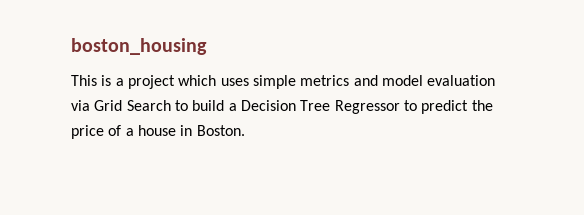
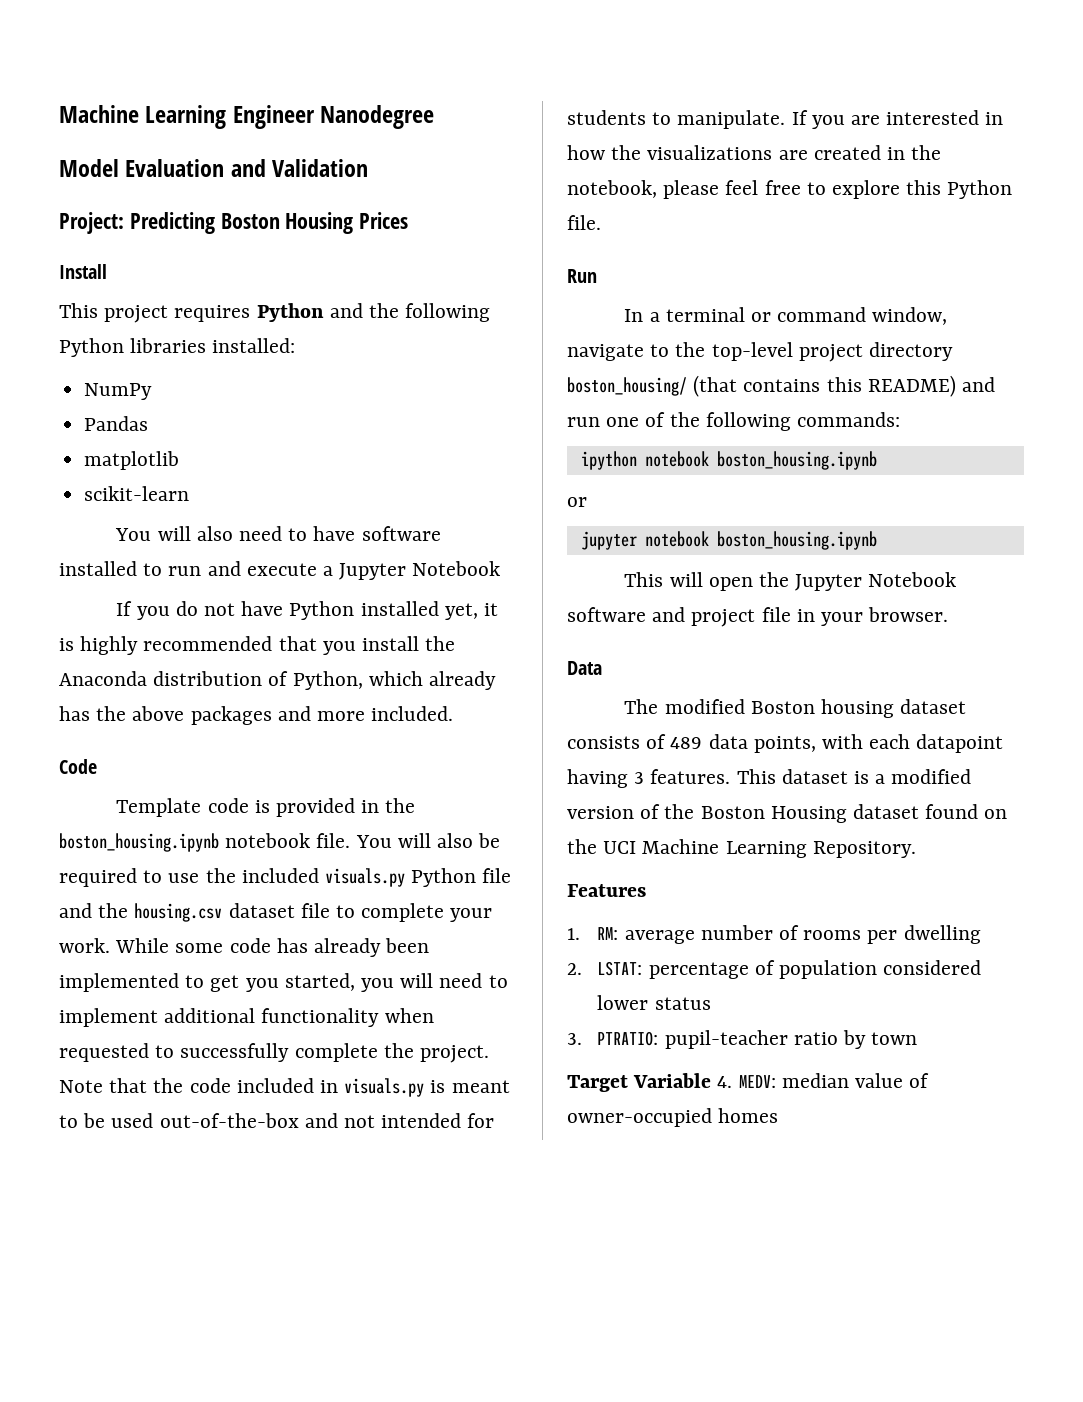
- boston_housing
- This is a project which uses simple metrics and model evaluation via Grid Search to build a Decision Tree Regressor to predict the price of a house in Boston.
+ Machine Learning Engineer Nanodegree
+ Model Evaluation and Validation
+ Project: Predicting Boston Housing Prices
+ Install
+ This project requires Python and the following Python libraries installed:
+ NumPy
+ Pandas
+ matplotlib
+ scikit-learn
+ You will also need to have software installed to run and execute a Jupyter Notebook
+ If you do not have Python installed yet, it is highly recommended that you install the Anaconda distribution of Python, which already has the above packages and more included.
+ Code
+ Template code is provided in the boston_housing.ipynb notebook file. You will also be required to use the included visuals.py Python file and the housing.csv dataset file to complete your work. While some code has already been implemented to get you started, you will need to implement additional functionality when requested to successfully complete the project. Note that the code included in visuals.py is meant to be used out-of-the-box and not intended for students to manipulate. If you are interested in how the visualizations are created in the notebook, please feel free to explore this Python file.
+ Run
+ In a terminal or command window, navigate to the top-level project directory boston_housing/ (that contains this README) and run one of the following commands:
+ ipython notebook boston_housing.ipynb
+ or
+ jupyter notebook boston_housing.ipynb
+ This will open the Jupyter Notebook software and project file in your browser.
+ Data
+ The modified Boston housing dataset consists of 489 data points, with each datapoint having 3 features. This dataset is a modified version of the Boston Housing dataset found on the UCI Machine Learning Repository.
+ Features
+ 1. RM: average number of rooms per dwelling
+ 2. LSTAT: percentage of population considered lower status
+ 3. PTRATIO: pupil-teacher ratio by town
+ Target Variable 4. MEDV: median value of owner-occupied homes

